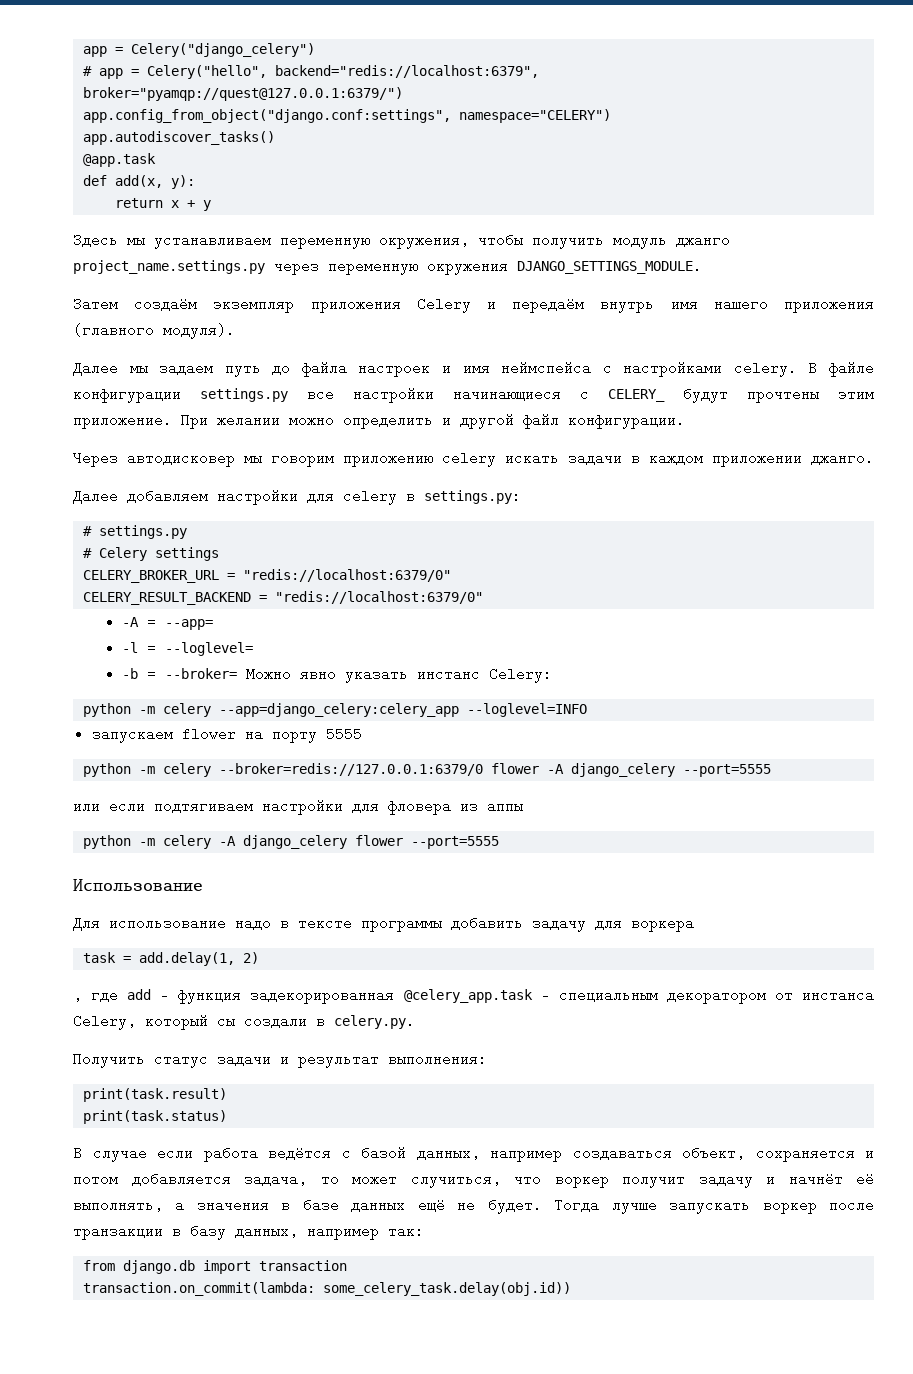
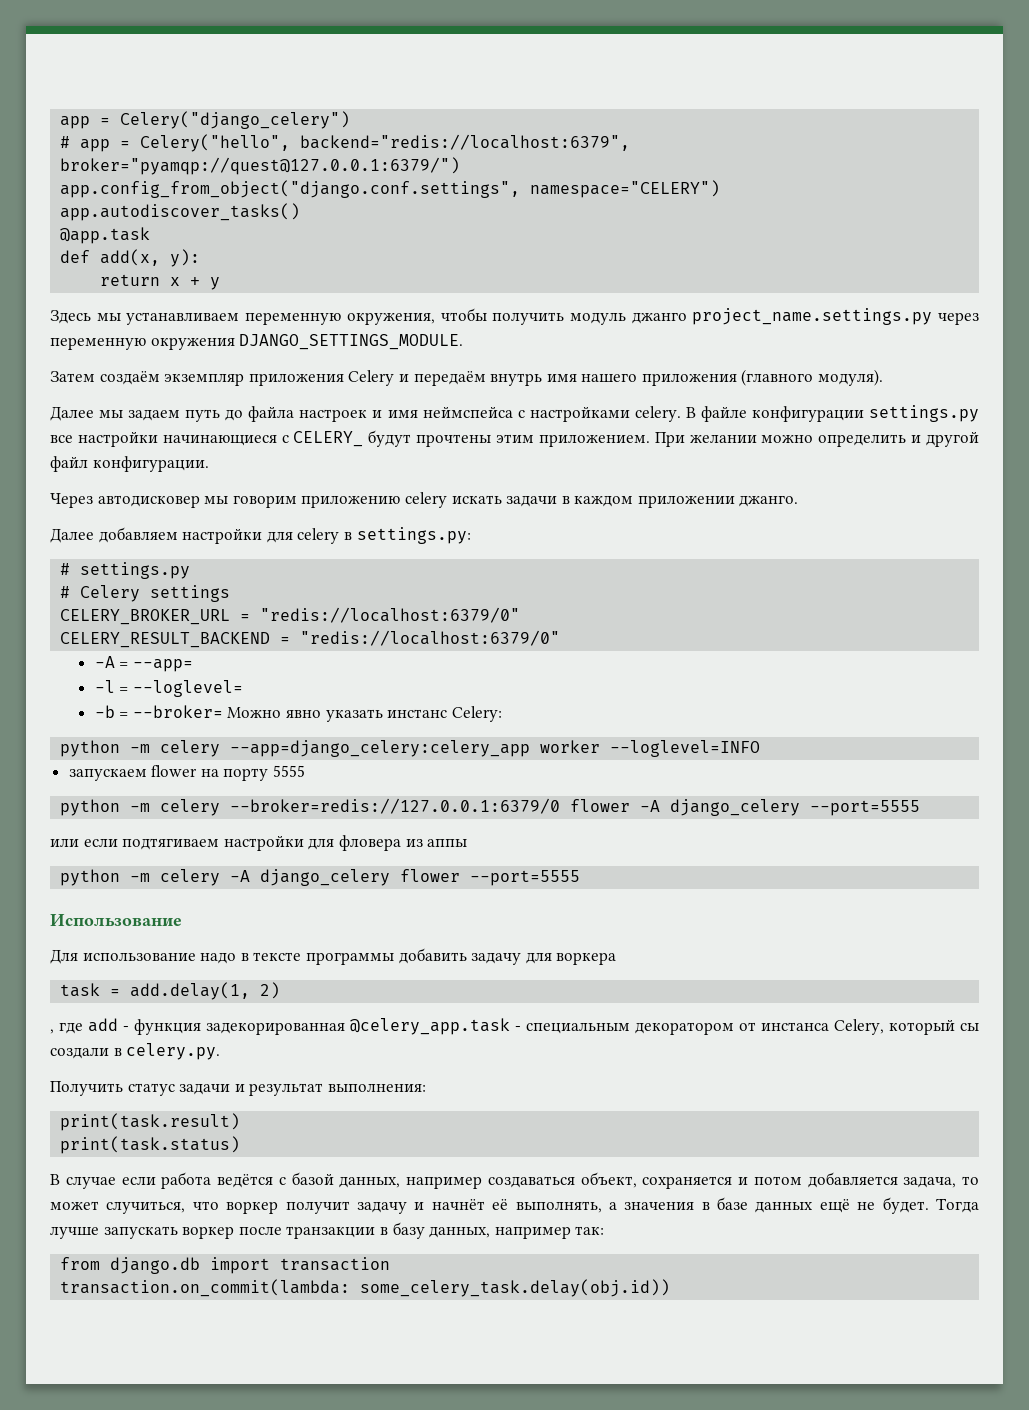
- app.config_from_object("django.conf:settings", namespace="CELERY")
+ app.config_from_object("django.conf.settings", namespace="CELERY")
- В файле конфигурации settings.py все настройки начинающиеся с CELERY_ будут прочтены этим приложение.
+ В файле конфигурации settings.py все настройки начинающиеся с CELERY_ будут прочтены этим приложением.
- python -m celery --app=django_celery:celery_app --loglevel=INFO
+ python -m celery --app=django_celery:celery_app worker --loglevel=INFO

